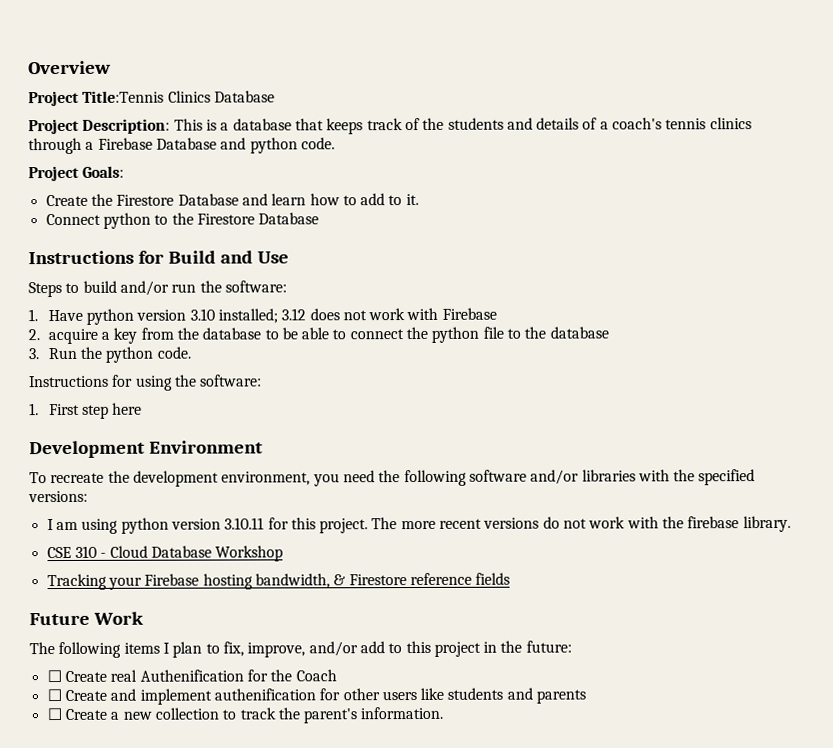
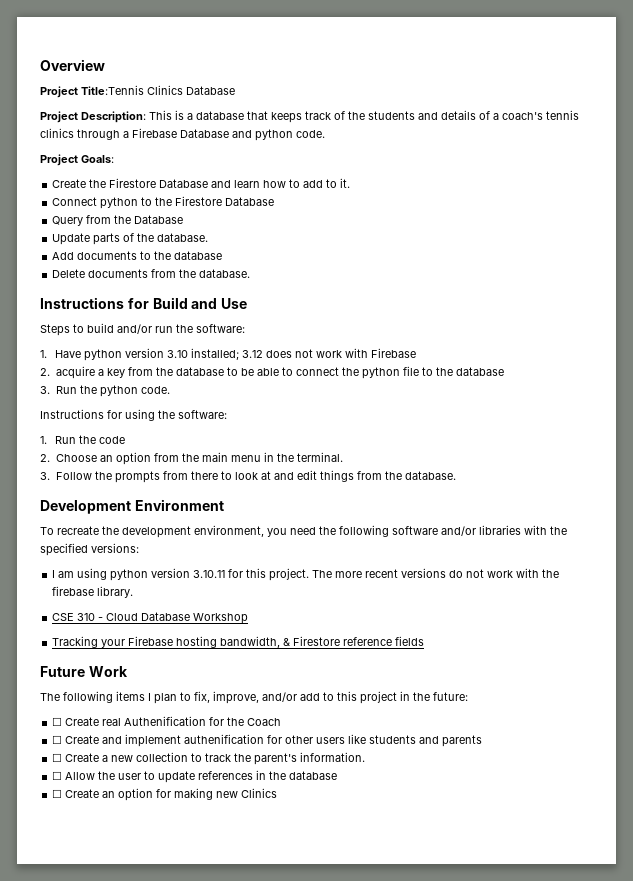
+ Query from the Database
+ Update parts of the database.
+ Add documents to the database
+ Delete documents from the database.
- 1. First step here
+ 1. Run the code
+ 2. Choose an option from the main menu in the terminal.
+ 3. Follow the prompts from there to look at and edit things from the database.
+ ☐ Allow the user to update references in the database
+ ☐ Create an option for making new Clinics

